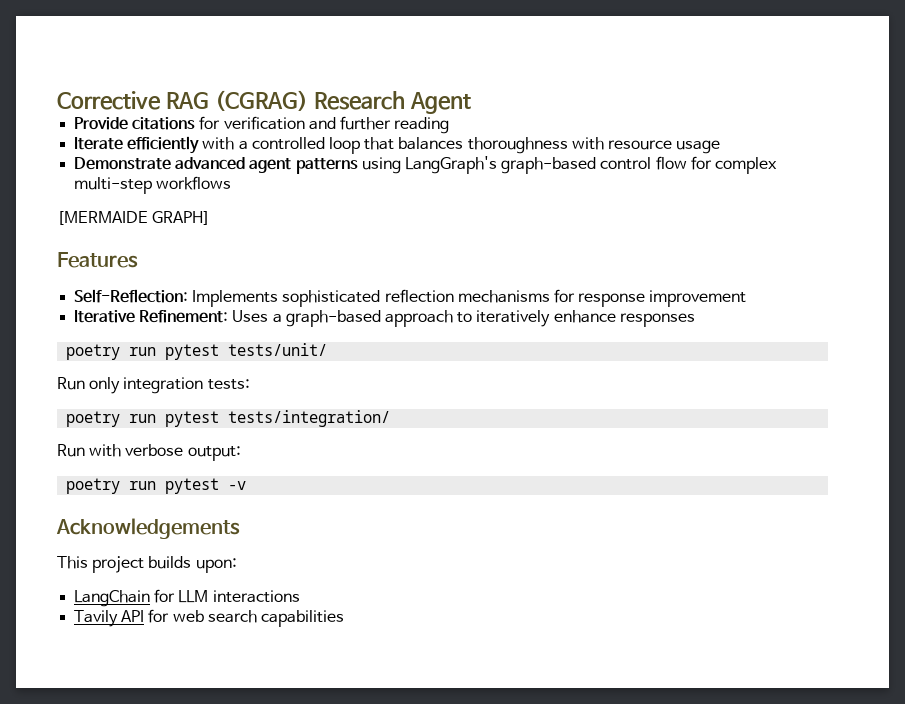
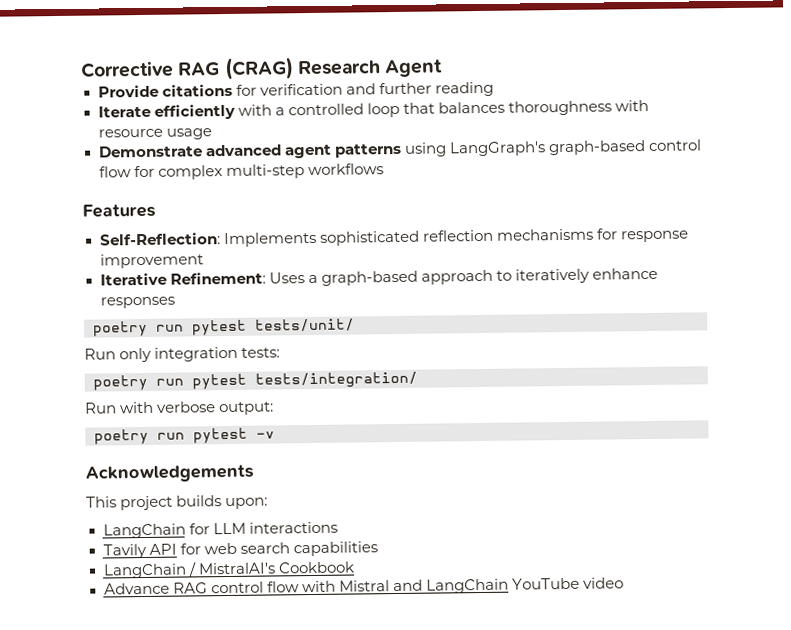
- Corrective RAG (CGRAG) Research Agent
+ Corrective RAG (CRAG) Research Agent
- [MERMAIDE GRAPH]
+ LangChain / MistralAI's Cookbook
+ Advance RAG control flow with Mistral and LangChain YouTube video

